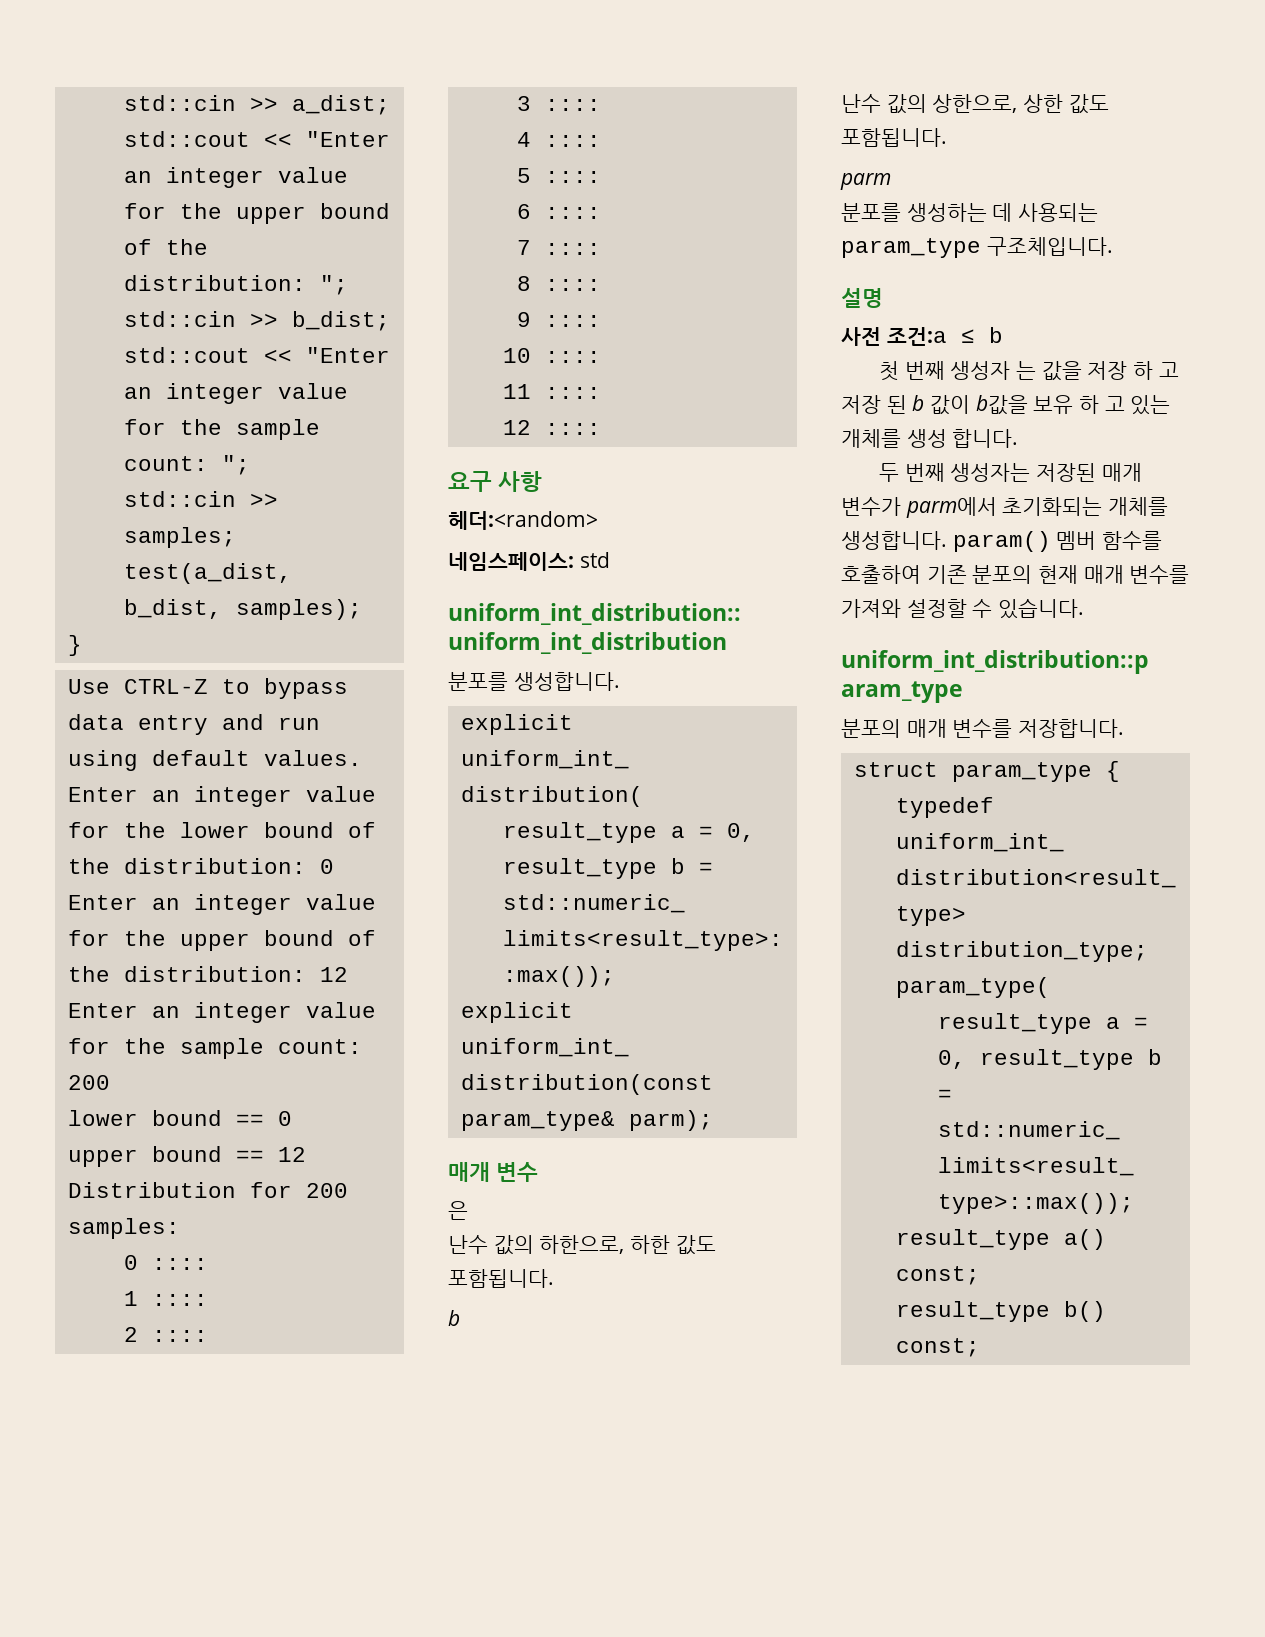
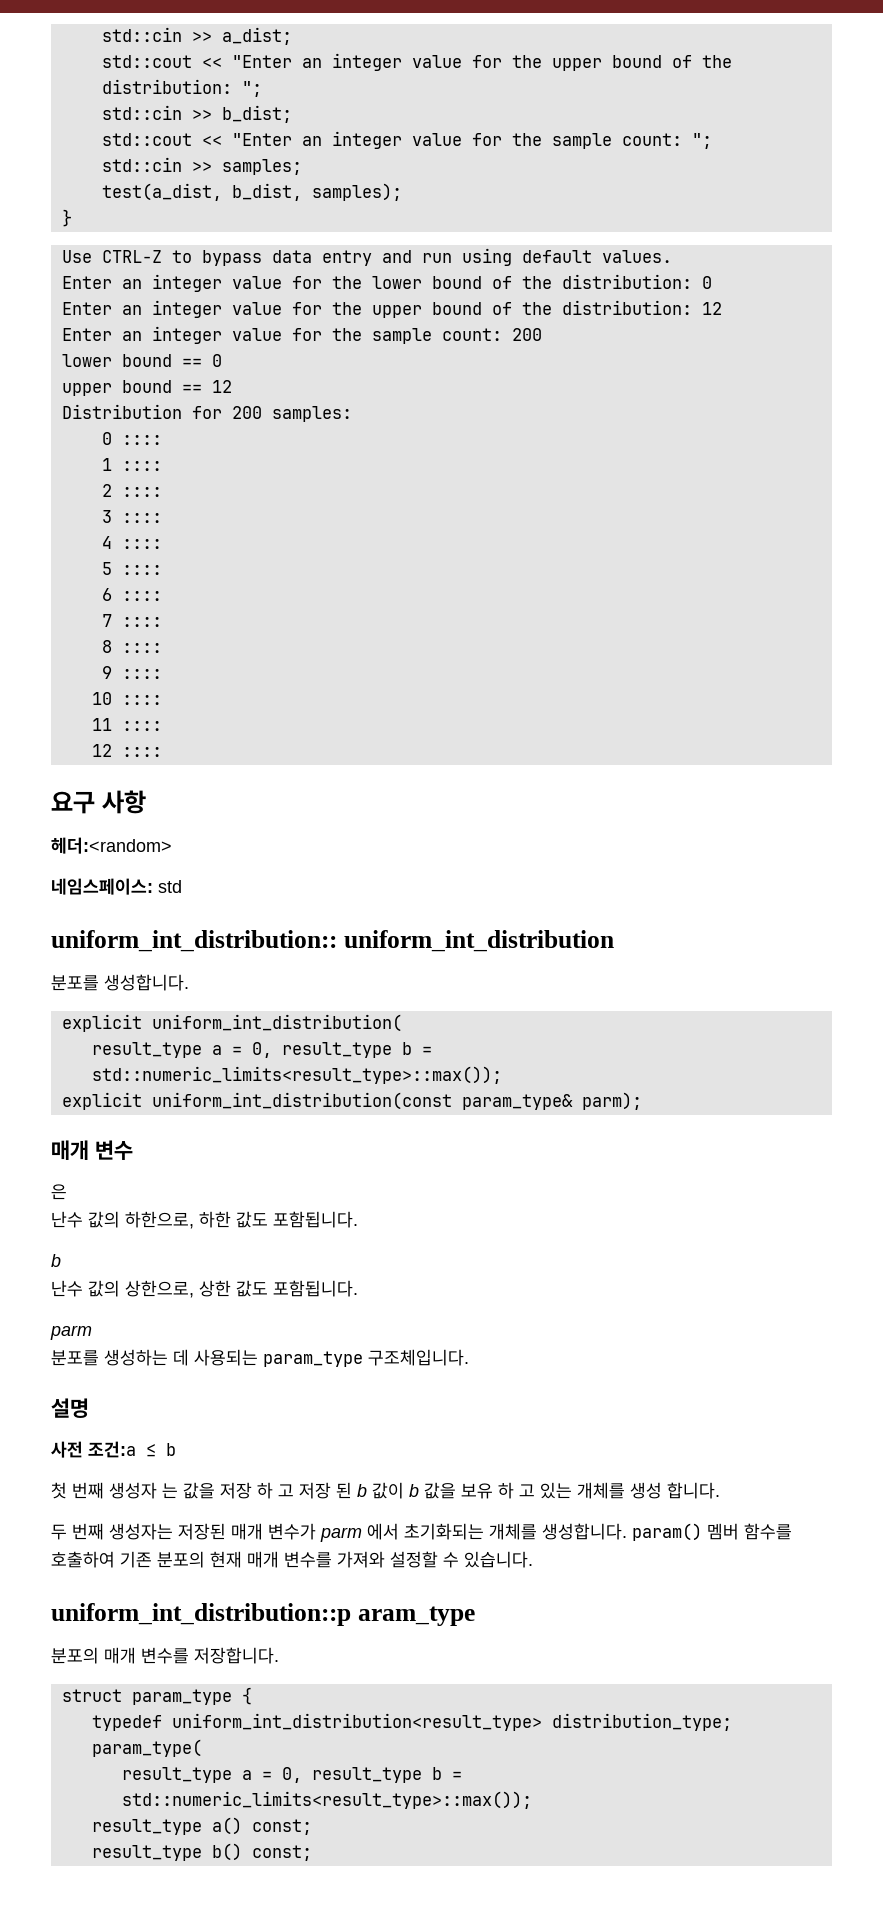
- 첫 번째 생성자 는 값을 저장 하 고 저장 된 b 값이 b값을 보유 하 고 있는 개체를 생성 합니다.
+ 첫 번째 생성자 는 값을 저장 하 고 저장 된 b 값이 b 값을 보유 하 고 있는 개체를 생성 합니다.
- 두 번째 생성자는 저장된 매개 변수가 parm에서 초기화되는 개체를 생성합니다. param() 멤버 함수를 호출하여 기존 분포의 현재 매개 변수를 가져와 설정할 수 있습니다.
+ 두 번째 생성자는 저장된 매개 변수가 parm 에서 초기화되는 개체를 생성합니다. param() 멤버 함수를 호출하여 기존 분포의 현재 매개 변수를 가져와 설정할 수 있습니다.

